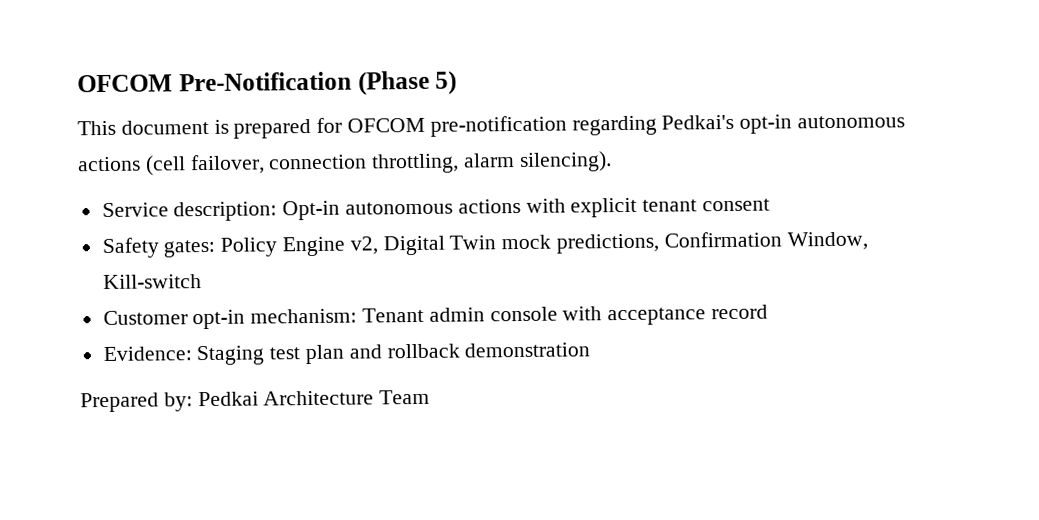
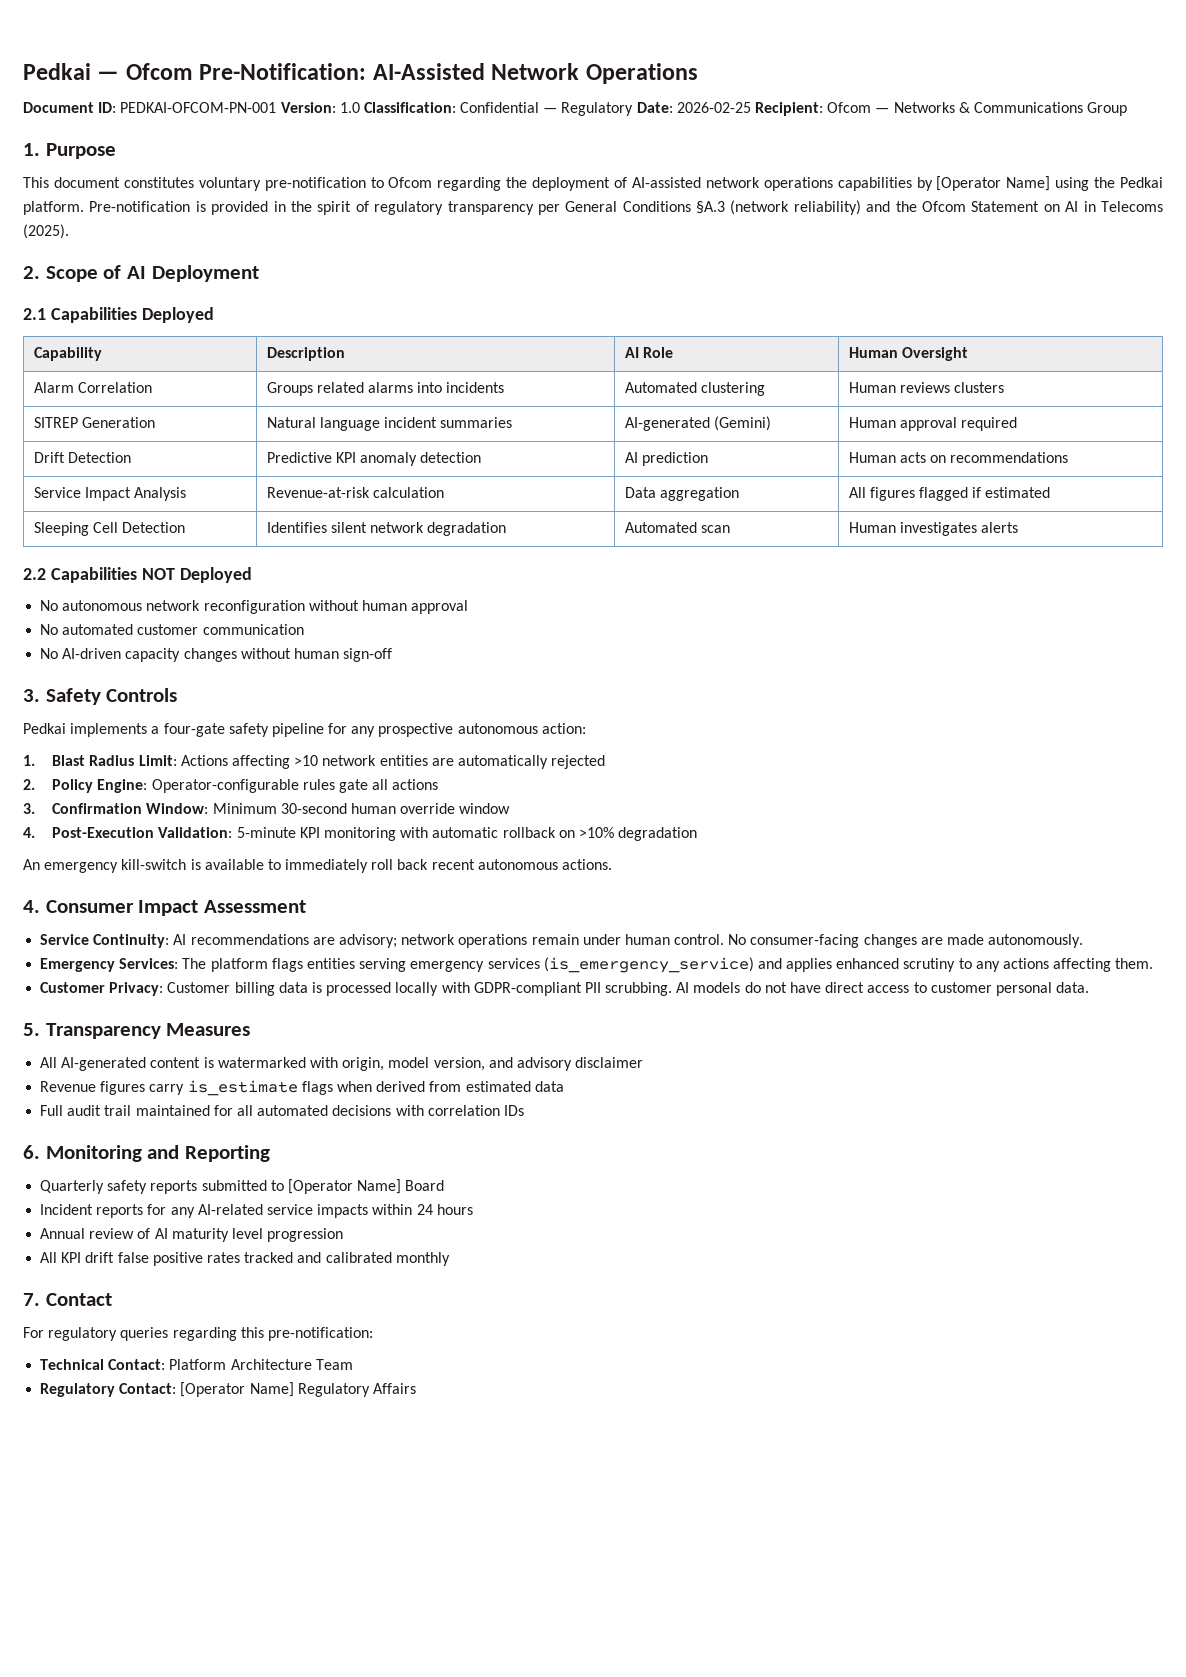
- OFCOM Pre-Notification (Phase 5)
- This document is prepared for OFCOM pre-notification regarding Pedkai's opt-in autonomous actions (cell failover, connection throttling, alarm silencing).
- Service description: Opt-in autonomous actions with explicit tenant consent
- Safety gates: Policy Engine v2, Digital Twin mock predictions, Confirmation Window, Kill-switch
- Customer opt-in mechanism: Tenant admin console with acceptance record
- Evidence: Staging test plan and rollback demonstration
- Prepared by: Pedkai Architecture Team
+ Pedkai — Ofcom Pre-Notification: AI-Assisted Network Operations
+ Document ID: PEDKAI-OFCOM-PN-001 Version: 1.0 Classification: Confidential — Regulatory Date: 2026-02-25 Recipient: Ofcom — Networks & Communications Group
+ 1. Purpose
+ This document constitutes voluntary pre-notification to Ofcom regarding the deployment of AI-assisted network operations capabilities by [Operator Name] using the Pedkai platform. Pre-notification is provided in the spirit of regulatory transparency per General Conditions §A.3 (network reliability) and the Ofcom Statement on AI in Telecoms (2025).
+ 2. Scope of AI Deployment
+ 2.1 Capabilities Deployed
+ Capability | Description | AI Role | Human Oversight
+ Alarm Correlation | Groups related alarms into incidents | Automated clustering | Human reviews clusters
+ SITREP Generation | Natural language incident summaries | AI-generated (Gemini) | Human approval required
+ Drift Detection | Predictive KPI anomaly detection | AI prediction | Human acts on recommendations
+ Service Impact Analysis | Revenue-at-risk calculation | Data aggregation | All figures flagged if estimated
+ Sleeping Cell Detection | Identifies silent network degradation | Automated scan | Human investigates alerts
+ 2.2 Capabilities NOT Deployed
+ No autonomous network reconfiguration without human approval
+ No automated customer communication
+ No AI-driven capacity changes without human sign-off
+ 3. Safety Controls
+ Pedkai implements a four-gate safety pipeline for any prospective autonomous action:
+ 1. Blast Radius Limit: Actions affecting >10 network entities are automatically rejected
+ 2. Policy Engine: Operator-configurable rules gate all actions
+ 3. Confirmation Window: Minimum 30-second human override window
+ 4. Post-Execution Validation: 5-minute KPI monitoring with automatic rollback on >10% degradation
+ An emergency kill-switch is available to immediately roll back recent autonomous actions.
+ 4. Consumer Impact Assessment
+ Service Continuity: AI recommendations are advisory; network operations remain under human control. No consumer-facing changes are made autonomously.
+ Emergency Services: The platform flags entities serving emergency services (is_emergency_service) and applies enhanced scrutiny to any actions affecting them.
+ Customer Privacy: Customer billing data is processed locally with GDPR-compliant PII scrubbing. AI models do not have direct access to customer personal data.
+ 5. Transparency Measures
+ All AI-generated content is watermarked with origin, model version, and advisory disclaimer
+ Revenue figures carry is_estimate flags when derived from estimated data
+ Full audit trail maintained for all automated decisions with correlation IDs
+ 6. Monitoring and Reporting
+ Quarterly safety reports submitted to [Operator Name] Board
+ Incident reports for any AI-related service impacts within 24 hours
+ Annual review of AI maturity level progression
+ All KPI drift false positive rates tracked and calibrated monthly
+ 7. Contact
+ For regulatory queries regarding this pre-notification:
+ Technical Contact: Platform Architecture Team
+ Regulatory Contact: [Operator Name] Regulatory Affairs

